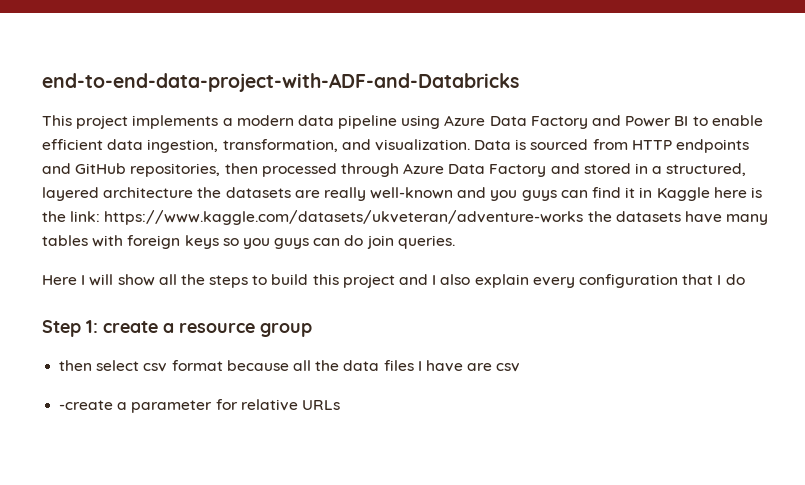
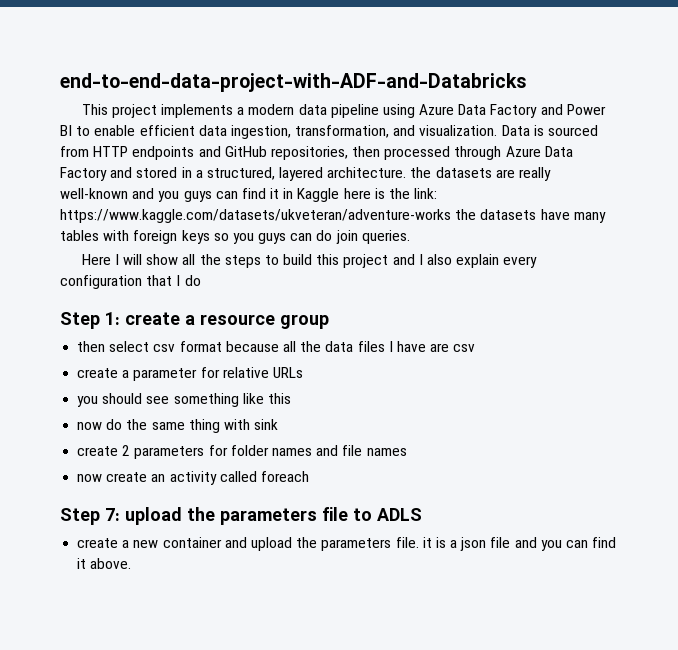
- Data is sourced from HTTP endpoints and GitHub repositories, then processed through Azure Data Factory and stored in a structured, layered architecture the datasets are really well-known and you guys can find it in Kaggle here is the link: https://www.kaggle.com/datasets/ukveteran/adventure-works the datasets have many tables with foreign keys so you guys can do join queries.
+ Data is sourced from HTTP endpoints and GitHub repositories, then processed through Azure Data Factory and stored in a structured, layered architecture. the datasets are really well-known and you guys can find it in Kaggle here is the link: https://www.kaggle.com/datasets/ukveteran/adventure-works the datasets have many tables with foreign keys so you guys can do join queries.
- -create a parameter for relative URLs
+ create a parameter for relative URLs
+ you should see something like this
+ now do the same thing with sink
+ create 2 parameters for folder names and file names
+ now create an activity called foreach
+ Step 7: upload the parameters file to ADLS
+ create a new container and upload the parameters file. it is a json file and you can find it above.

